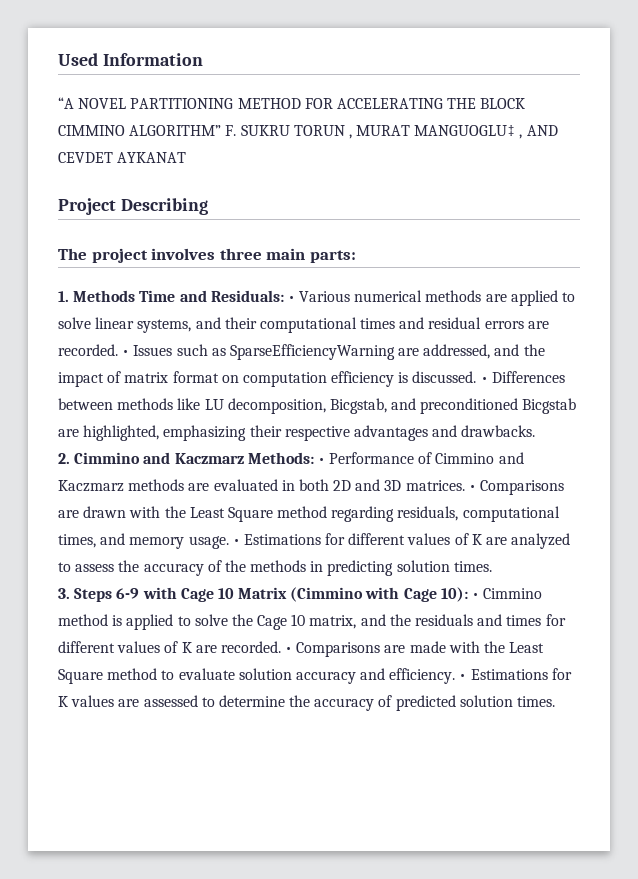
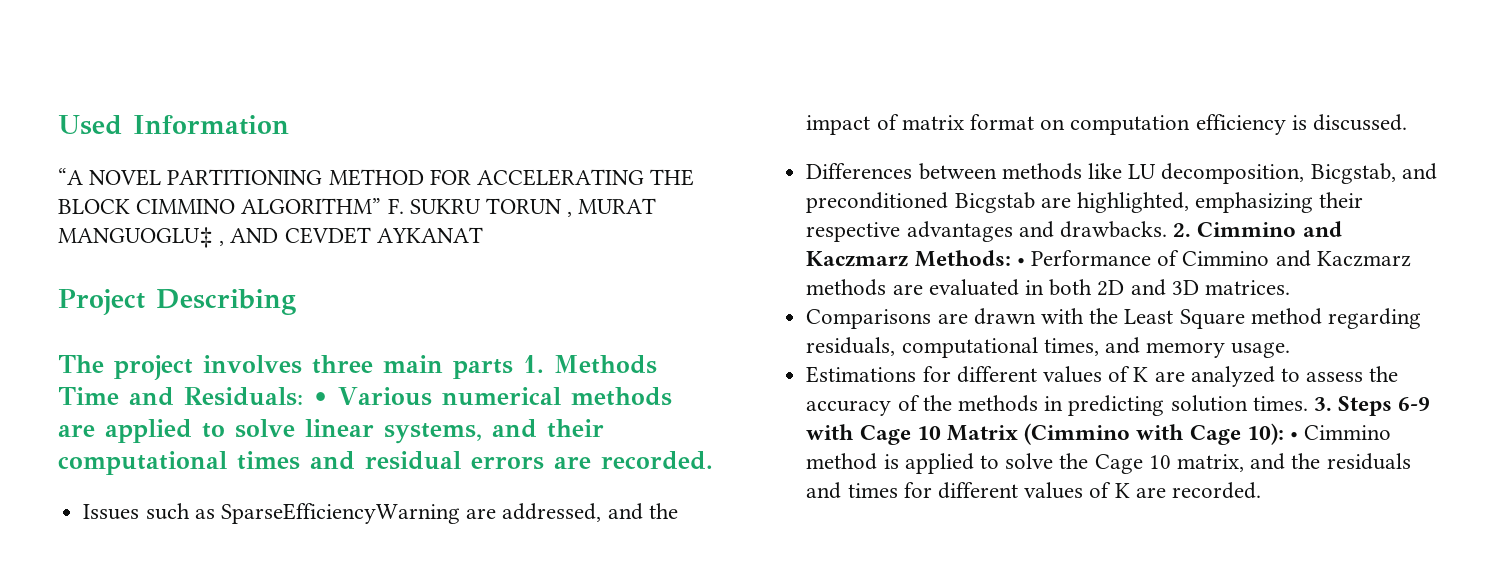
- The project involves three main parts:
- 1. Methods Time and Residuals:
+ The project involves three main parts 1. Methods Time and Residuals:
- • Various numerical methods are applied to solve linear systems, and their computational times and residual errors are recorded. • Issues such as SparseEfficiencyWarning are addressed, and the impact of matrix format on computation efficiency is discussed. • Differences between methods like LU decomposition, Bicgstab, and preconditioned Bicgstab are highlighted, emphasizing their respective advantages and drawbacks.
- 2. Cimmino and Kaczmarz Methods:
+ • Various numerical methods are applied to solve linear systems, and their computational times and residual errors are recorded.
+ Issues such as SparseEfficiencyWarning are addressed, and the impact of matrix format on computation efficiency is discussed.
+ Differences between methods like LU decomposition, Bicgstab, and preconditioned Bicgstab are highlighted, emphasizing their respective advantages and drawbacks. 2. Cimmino and Kaczmarz Methods:
- • Performance of Cimmino and Kaczmarz methods are evaluated in both 2D and 3D matrices. • Comparisons are drawn with the Least Square method regarding residuals, computational times, and memory usage. • Estimations for different values of K are analyzed to assess the accuracy of the methods in predicting solution times.
- 3. Steps 6-9 with Cage 10 Matrix (Cimmino with Cage 10):
+ • Performance of Cimmino and Kaczmarz methods are evaluated in both 2D and 3D matrices.
+ Comparisons are drawn with the Least Square method regarding residuals, computational times, and memory usage.
+ Estimations for different values of K are analyzed to assess the accuracy of the methods in predicting solution times. 3. Steps 6-9 with Cage 10 Matrix (Cimmino with Cage 10):
- • Comparisons are made with the Least Square method to evaluate solution accuracy and efficiency. • Estimations for K values are assessed to determine the accuracy of predicted solution times.

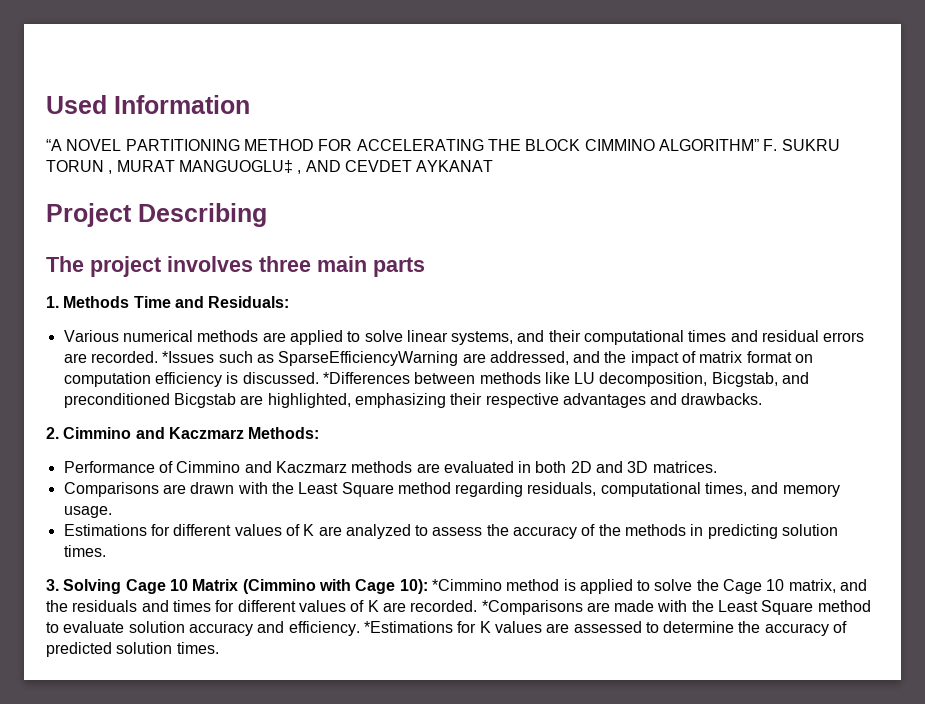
- The project involves three main parts 1. Methods Time and Residuals: • Various numerical methods are applied to solve linear systems, and their computational times and residual errors are recorded.
- Issues such as SparseEfficiencyWarning are addressed, and the impact of matrix format on computation efficiency is discussed.
- Differences between methods like LU decomposition, Bicgstab, and preconditioned Bicgstab are highlighted, emphasizing their respective advantages and drawbacks. 2. Cimmino and Kaczmarz Methods: • Performance of Cimmino and Kaczmarz methods are evaluated in both 2D and 3D matrices.
+ The project involves three main parts
+ 1. Methods Time and Residuals:
+ Various numerical methods are applied to solve linear systems, and their computational times and residual errors are recorded. *Issues such as SparseEfficiencyWarning are addressed, and the impact of matrix format on computation efficiency is discussed. *Differences between methods like LU decomposition, Bicgstab, and preconditioned Bicgstab are highlighted, emphasizing their respective advantages and drawbacks.
+ 2. Cimmino and Kaczmarz Methods:
+ Performance of Cimmino and Kaczmarz methods are evaluated in both 2D and 3D matrices.
- Estimations for different values of K are analyzed to assess the accuracy of the methods in predicting solution times. 3. Steps 6-9 with Cage 10 Matrix (Cimmino with Cage 10): • Cimmino method is applied to solve the Cage 10 matrix, and the residuals and times for different values of K are recorded.
+ Estimations for different values of K are analyzed to assess the accuracy of the methods in predicting solution times.
+ 3. Solving Cage 10 Matrix (Cimmino with Cage 10): *Cimmino method is applied to solve the Cage 10 matrix, and the residuals and times for different values of K are recorded.
+ *Comparisons are made with the Least Square method to evaluate solution accuracy and efficiency. *Estimations for K values are assessed to determine the accuracy of predicted solution times.

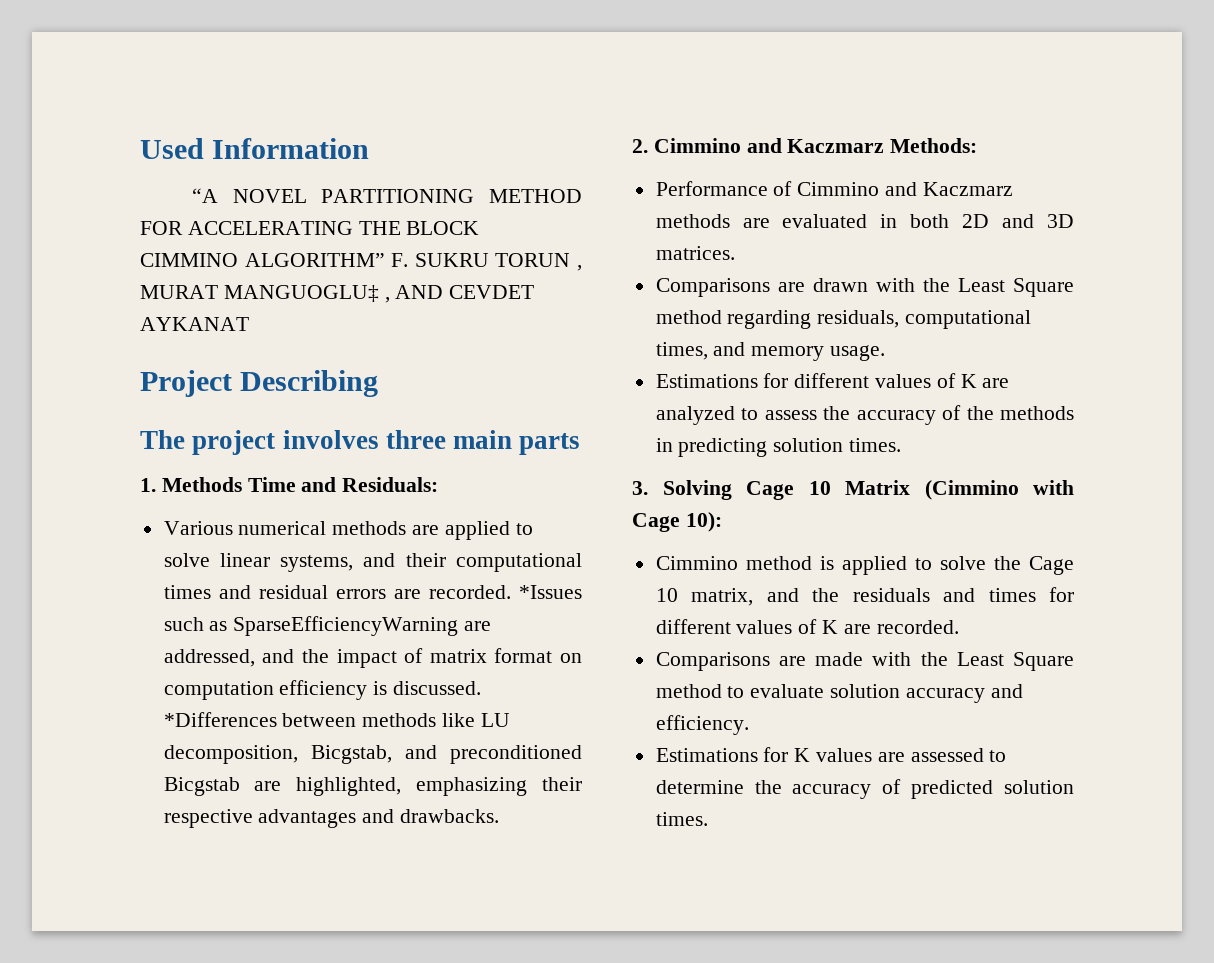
- 3. Solving Cage 10 Matrix (Cimmino with Cage 10): *Cimmino method is applied to solve the Cage 10 matrix, and the residuals and times for different values of K are recorded. *Comparisons are made with the Least Square method to evaluate solution accuracy and efficiency. *Estimations for K values are assessed to determine the accuracy of predicted solution times.
+ 3. Solving Cage 10 Matrix (Cimmino with Cage 10):
+ Cimmino method is applied to solve the Cage 10 matrix, and the residuals and times for different values of K are recorded.
+ Comparisons are made with the Least Square method to evaluate solution accuracy and efficiency.
+ Estimations for K values are assessed to determine the accuracy of predicted solution times.

